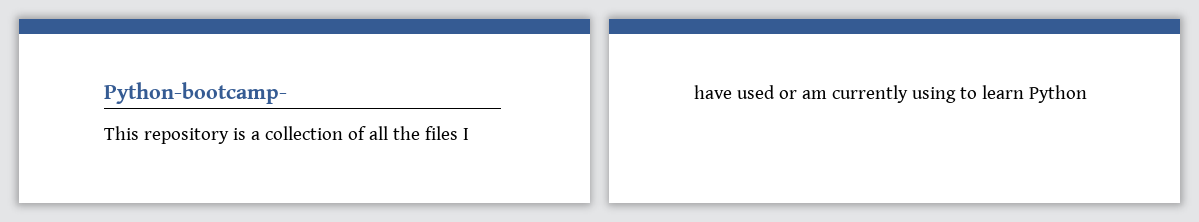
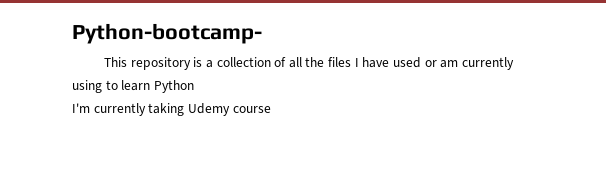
+ I'm currently taking Udemy course

